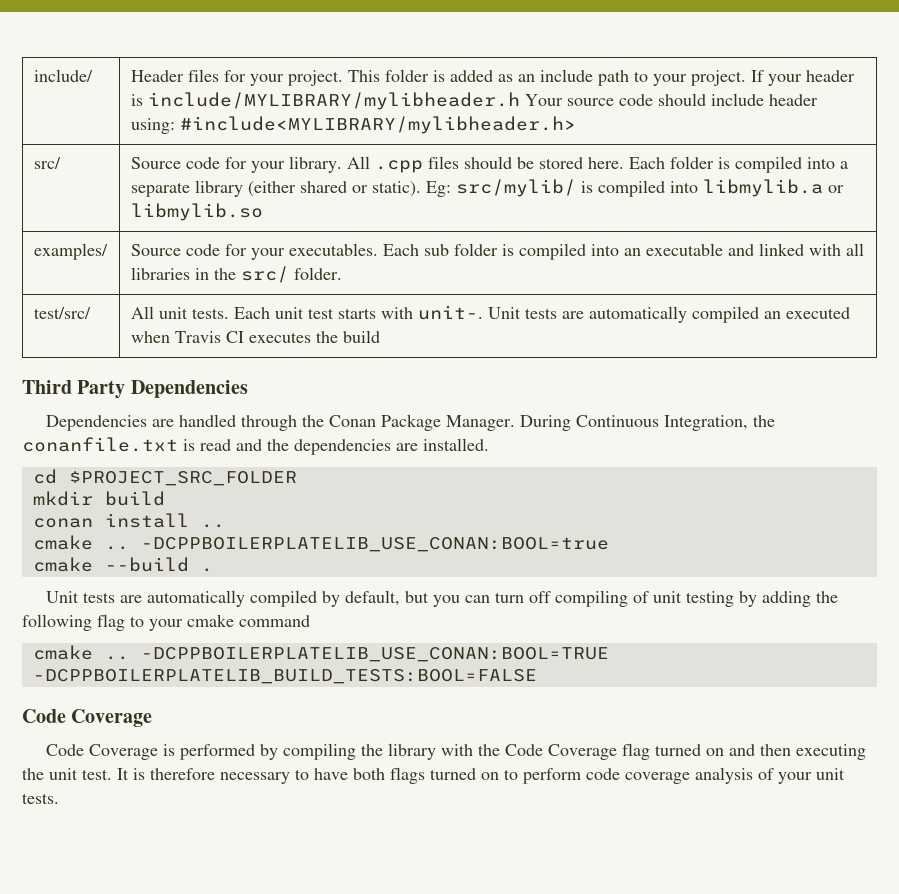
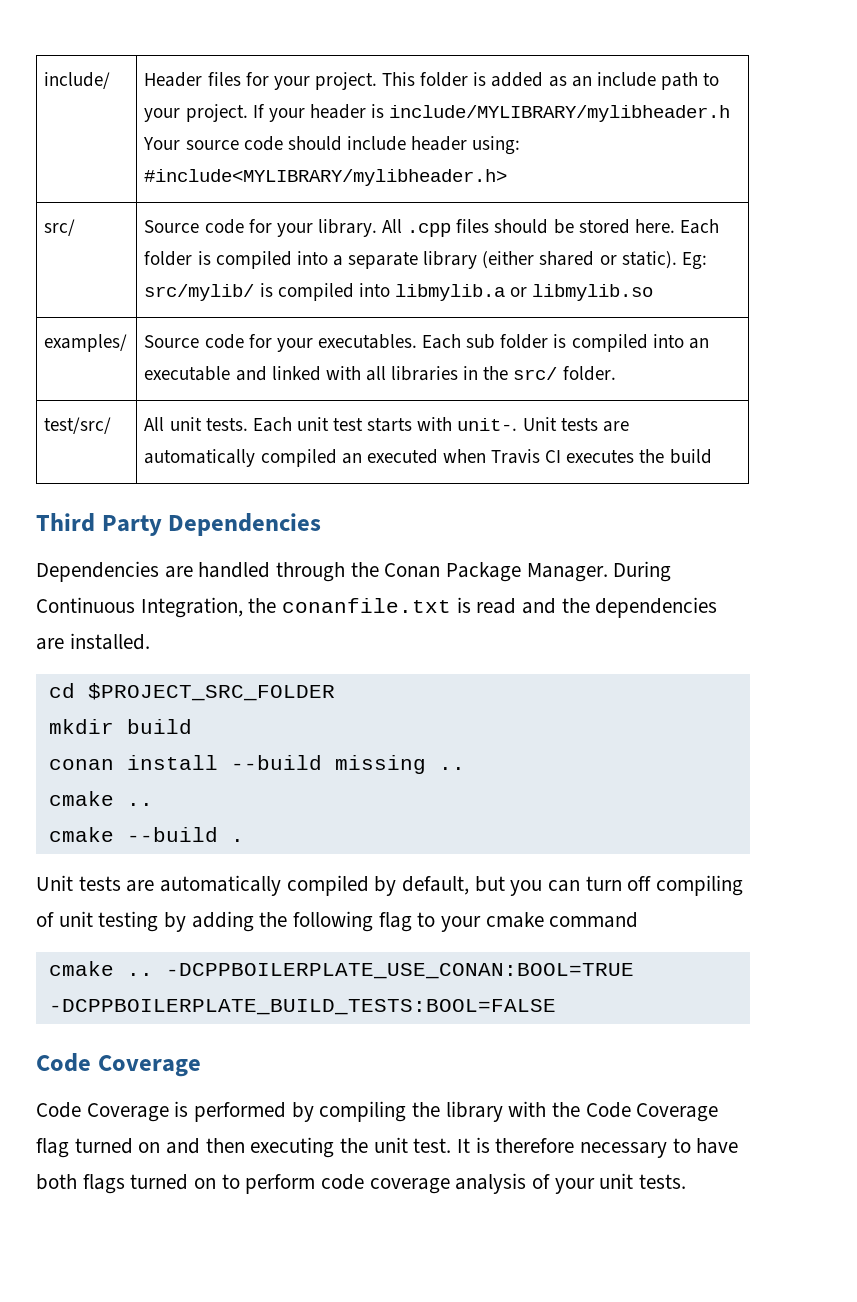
- conan install ..
+ conan install --build missing ..
- -DCPPBOILERPLATELIB_USE_CONAN:BOOL=true
- -DCPPBOILERPLATELIB_USE_CONAN:BOOL=TRUE -DCPPBOILERPLATELIB_BUILD_TESTS:BOOL=FALSE
+ -DCPPBOILERPLATE_USE_CONAN:BOOL=TRUE -DCPPBOILERPLATE_BUILD_TESTS:BOOL=FALSE

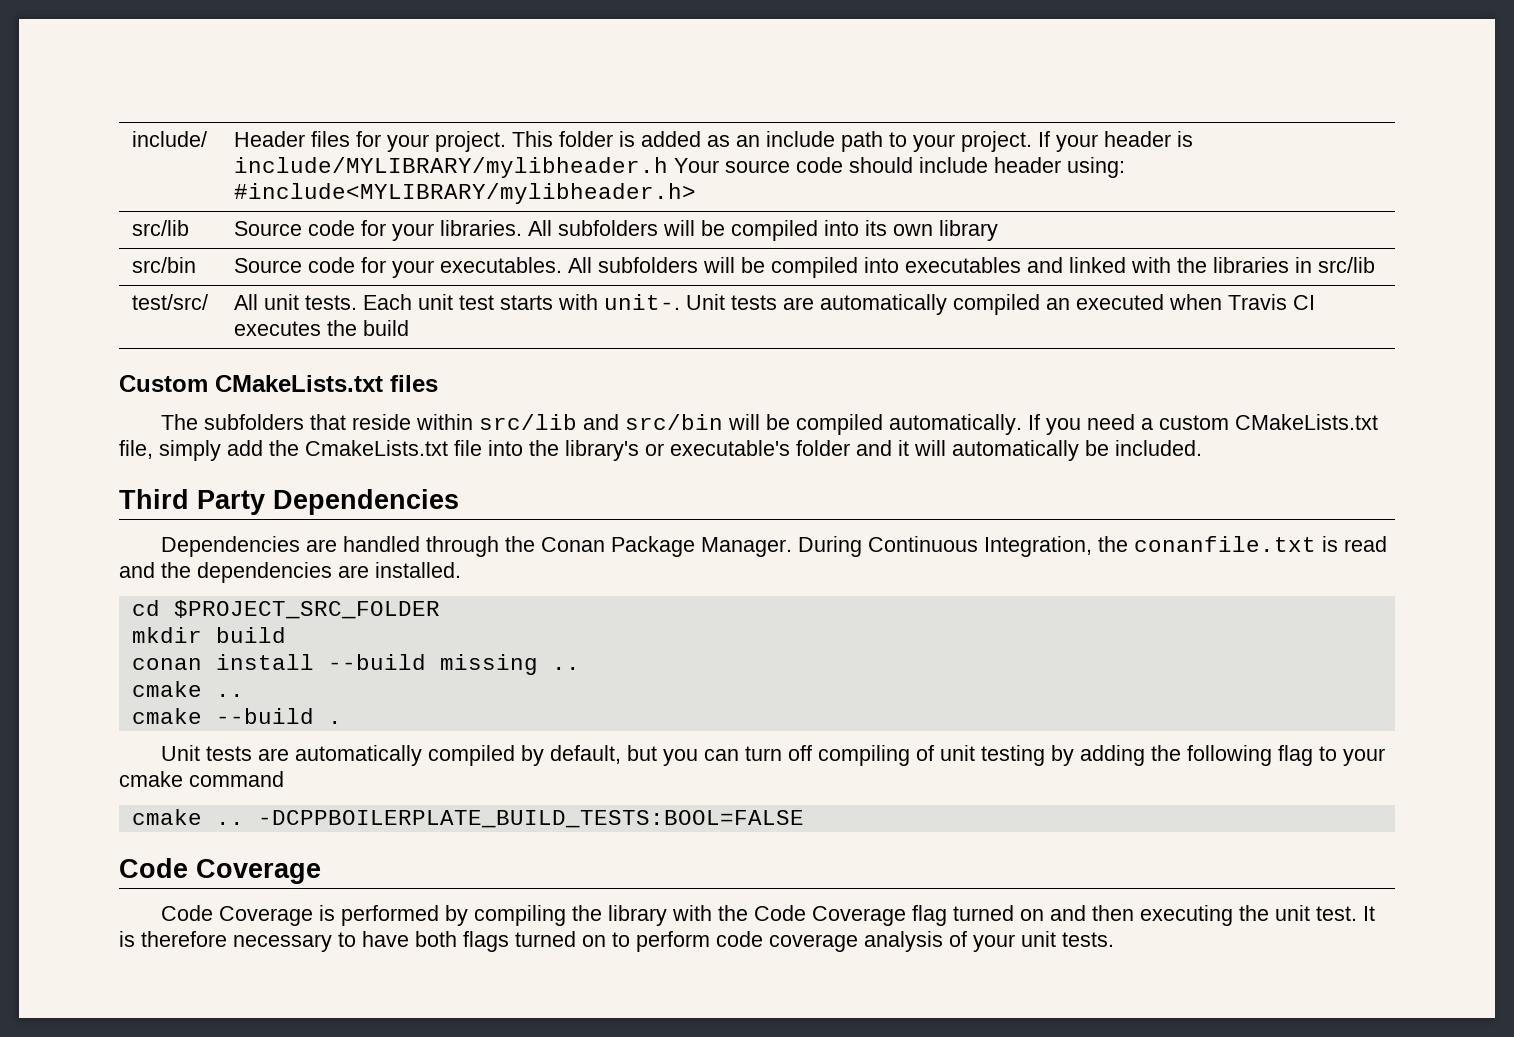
- src/ | Source code for your library. All .cpp files should be stored here. Each folder is compiled into a separate library (either shared or static). Eg: src/mylib/ is compiled into libmylib.a or libmylib.so
- examples/ | Source code for your executables. Each sub folder is compiled into an executable and linked with all libraries in the src/ folder.
+ src/lib | Source code for your libraries. All subfolders will be compiled into its own library
+ src/bin | Source code for your executables. All subfolders will be compiled into executables and linked with the libraries in src/lib
+ Custom CMakeLists.txt files
+ The subfolders that reside within src/lib and src/bin will be compiled automatically. If you need a custom CMakeLists.txt file, simply add the CmakeLists.txt file into the library's or executable's folder and it will automatically be included.
- -DCPPBOILERPLATE_USE_CONAN:BOOL=TRUE -DCPPBOILERPLATE_BUILD_TESTS:BOOL=FALSE
+ -DCPPBOILERPLATE_BUILD_TESTS:BOOL=FALSE

